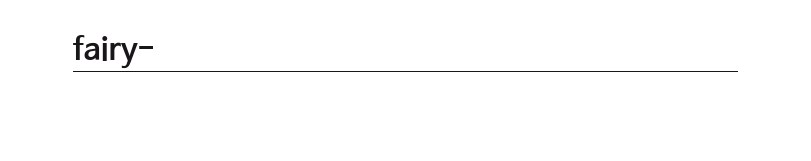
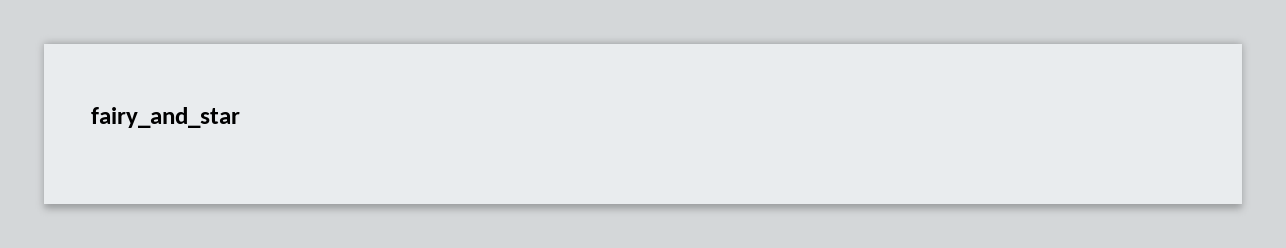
- fairy-
+ fairy_and_star

